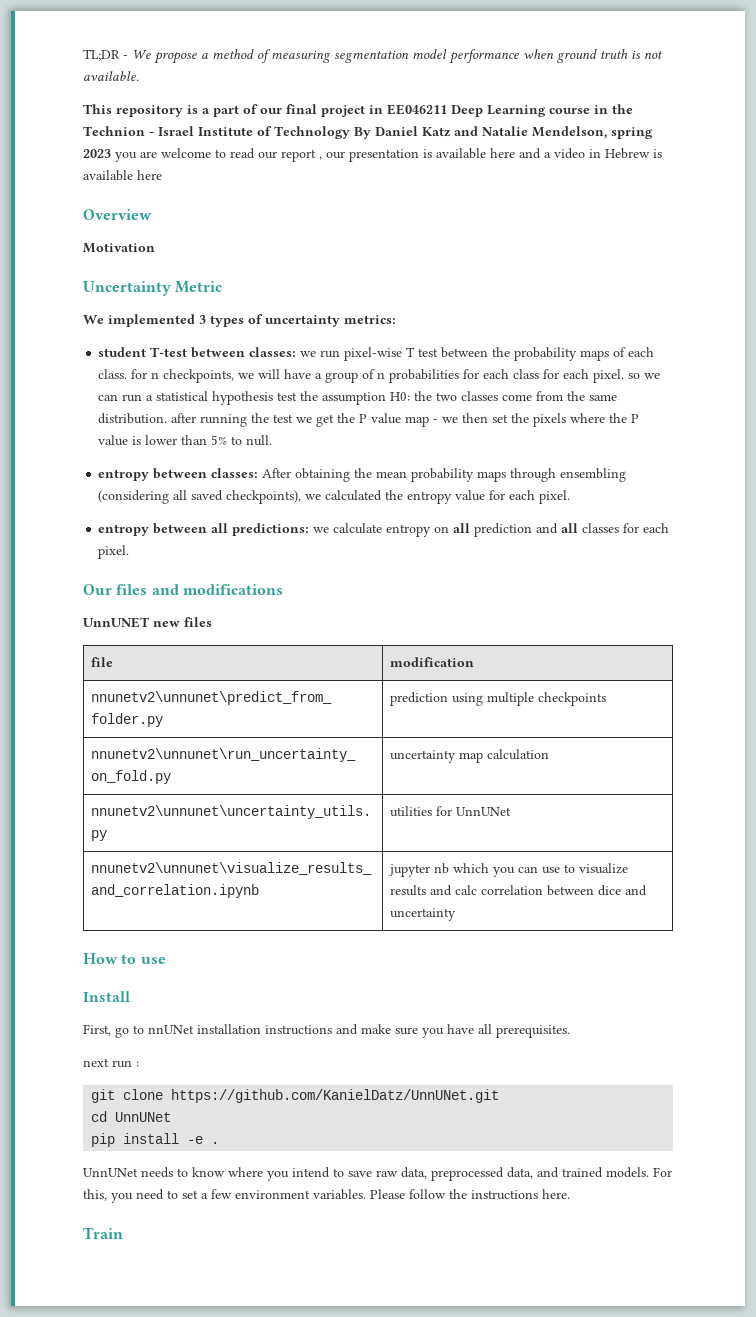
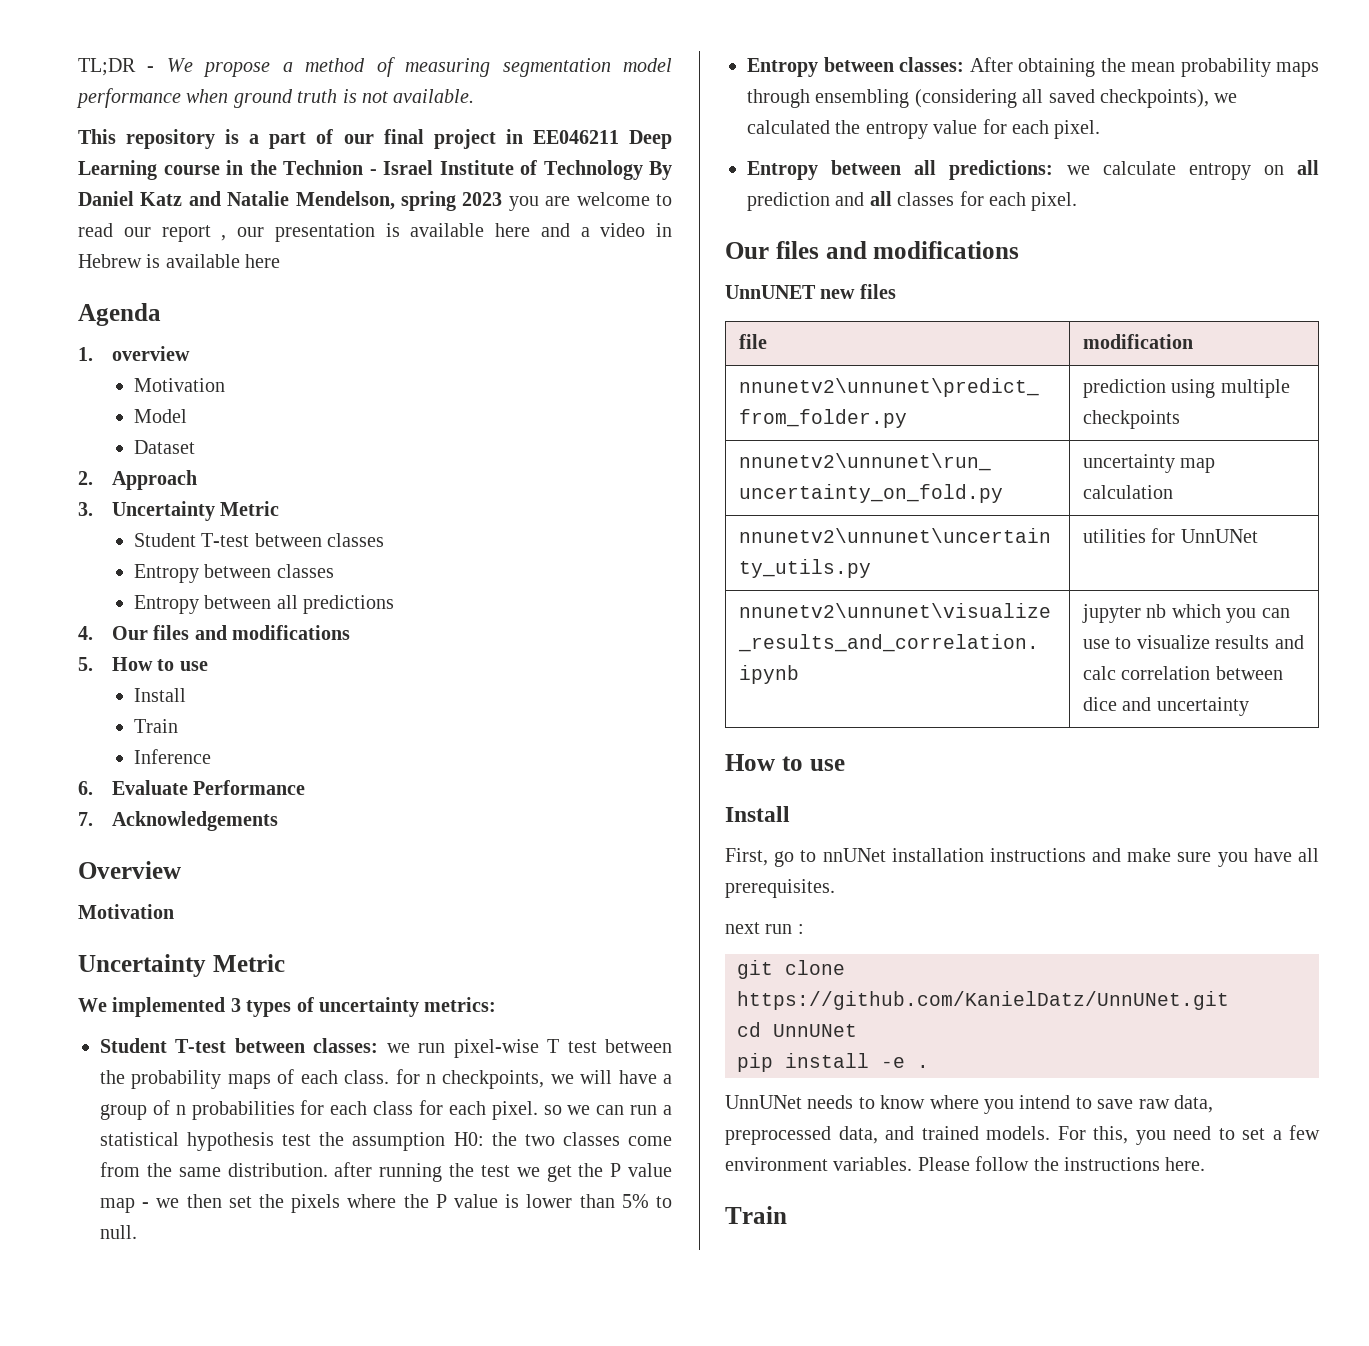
+ Agenda
+ 1. overview
+ Motivation
+ Model
+ Dataset
+ 2. Approach
+ 3. Uncertainty Metric
+ Student T-test between classes
+ Entropy between classes
+ Entropy between all predictions
+ 4. Our files and modifications
+ 5. How to use
+ Install
+ Train
+ Inference
+ 6. Evaluate Performance
+ 7. Acknowledgements
- student T-test between classes:
+ Student T-test between classes:
- entropy between classes: After obtaining the mean probability maps through ensembling (considering all saved checkpoints), we calculated the entropy value for each pixel.
+ Entropy between classes: After obtaining the mean probability maps through ensembling (considering all saved checkpoints), we calculated the entropy value for each pixel.
- entropy between all predictions: we calculate entropy on all prediction and all classes for each pixel.
+ Entropy between all predictions: we calculate entropy on all prediction and all classes for each pixel.

